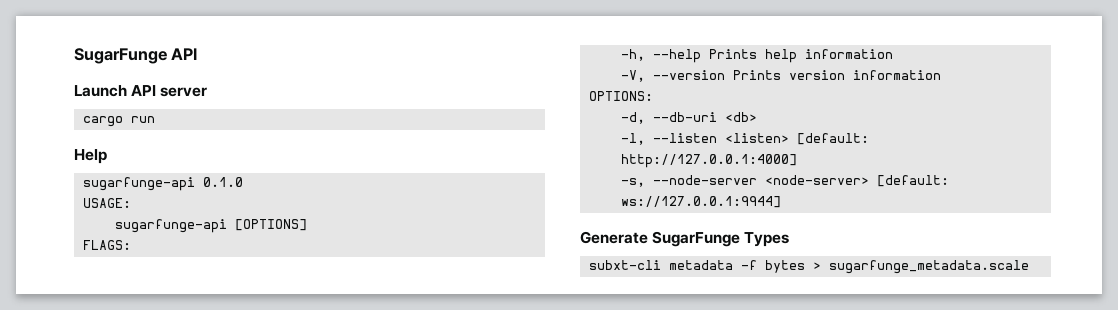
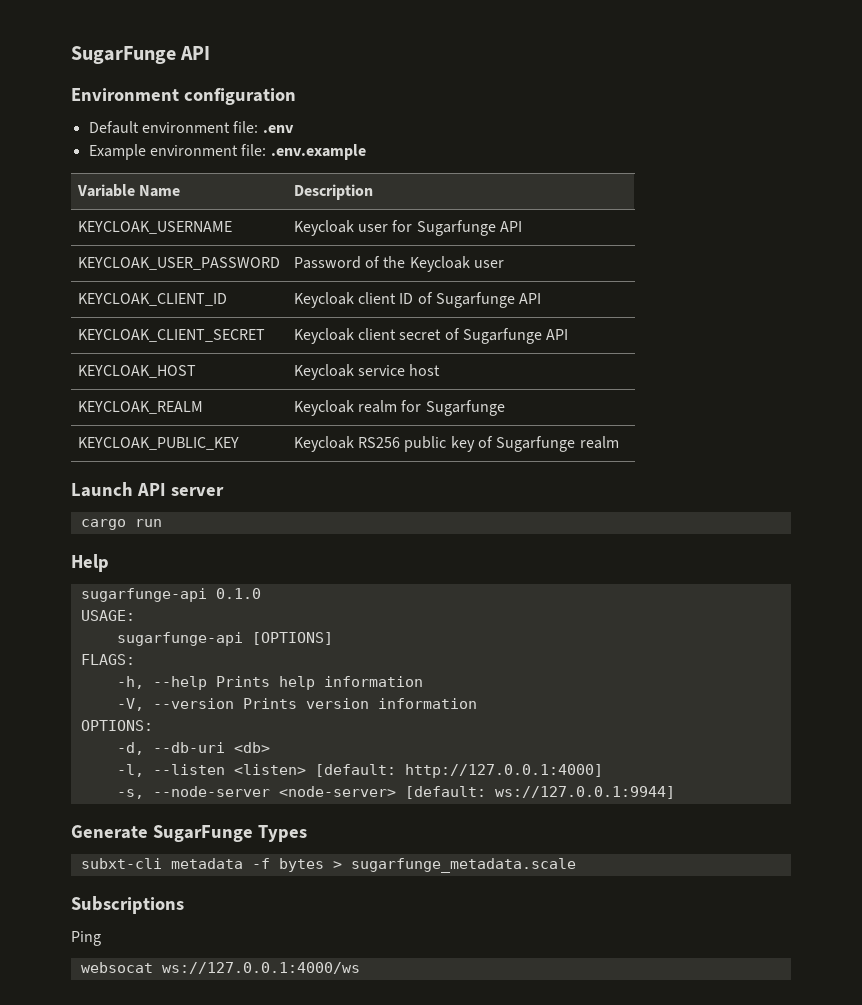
+ Environment configuration
+ Default environment file: .env
+ Example environment file: .env.example
+ Variable Name | Description
+ KEYCLOAK_USERNAME | Keycloak user for Sugarfunge API
+ KEYCLOAK_USER_PASSWORD | Password of the Keycloak user
+ KEYCLOAK_CLIENT_ID | Keycloak client ID of Sugarfunge API
+ KEYCLOAK_CLIENT_SECRET | Keycloak client secret of Sugarfunge API
+ KEYCLOAK_HOST | Keycloak service host
+ KEYCLOAK_REALM | Keycloak realm for Sugarfunge
+ KEYCLOAK_PUBLIC_KEY | Keycloak RS256 public key of Sugarfunge realm
+ Subscriptions
+ Ping
+ websocat ws://127.0.0.1:4000/ws

